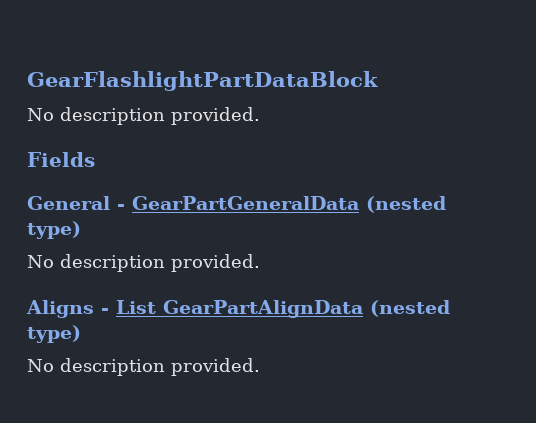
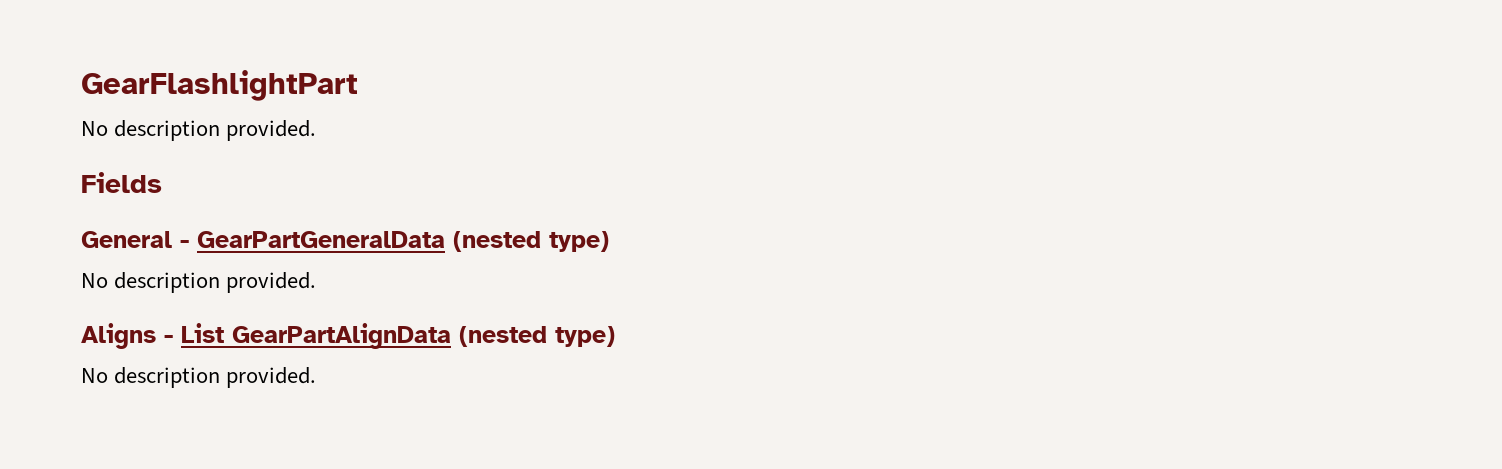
- GearFlashlightPartDataBlock
+ GearFlashlightPart

